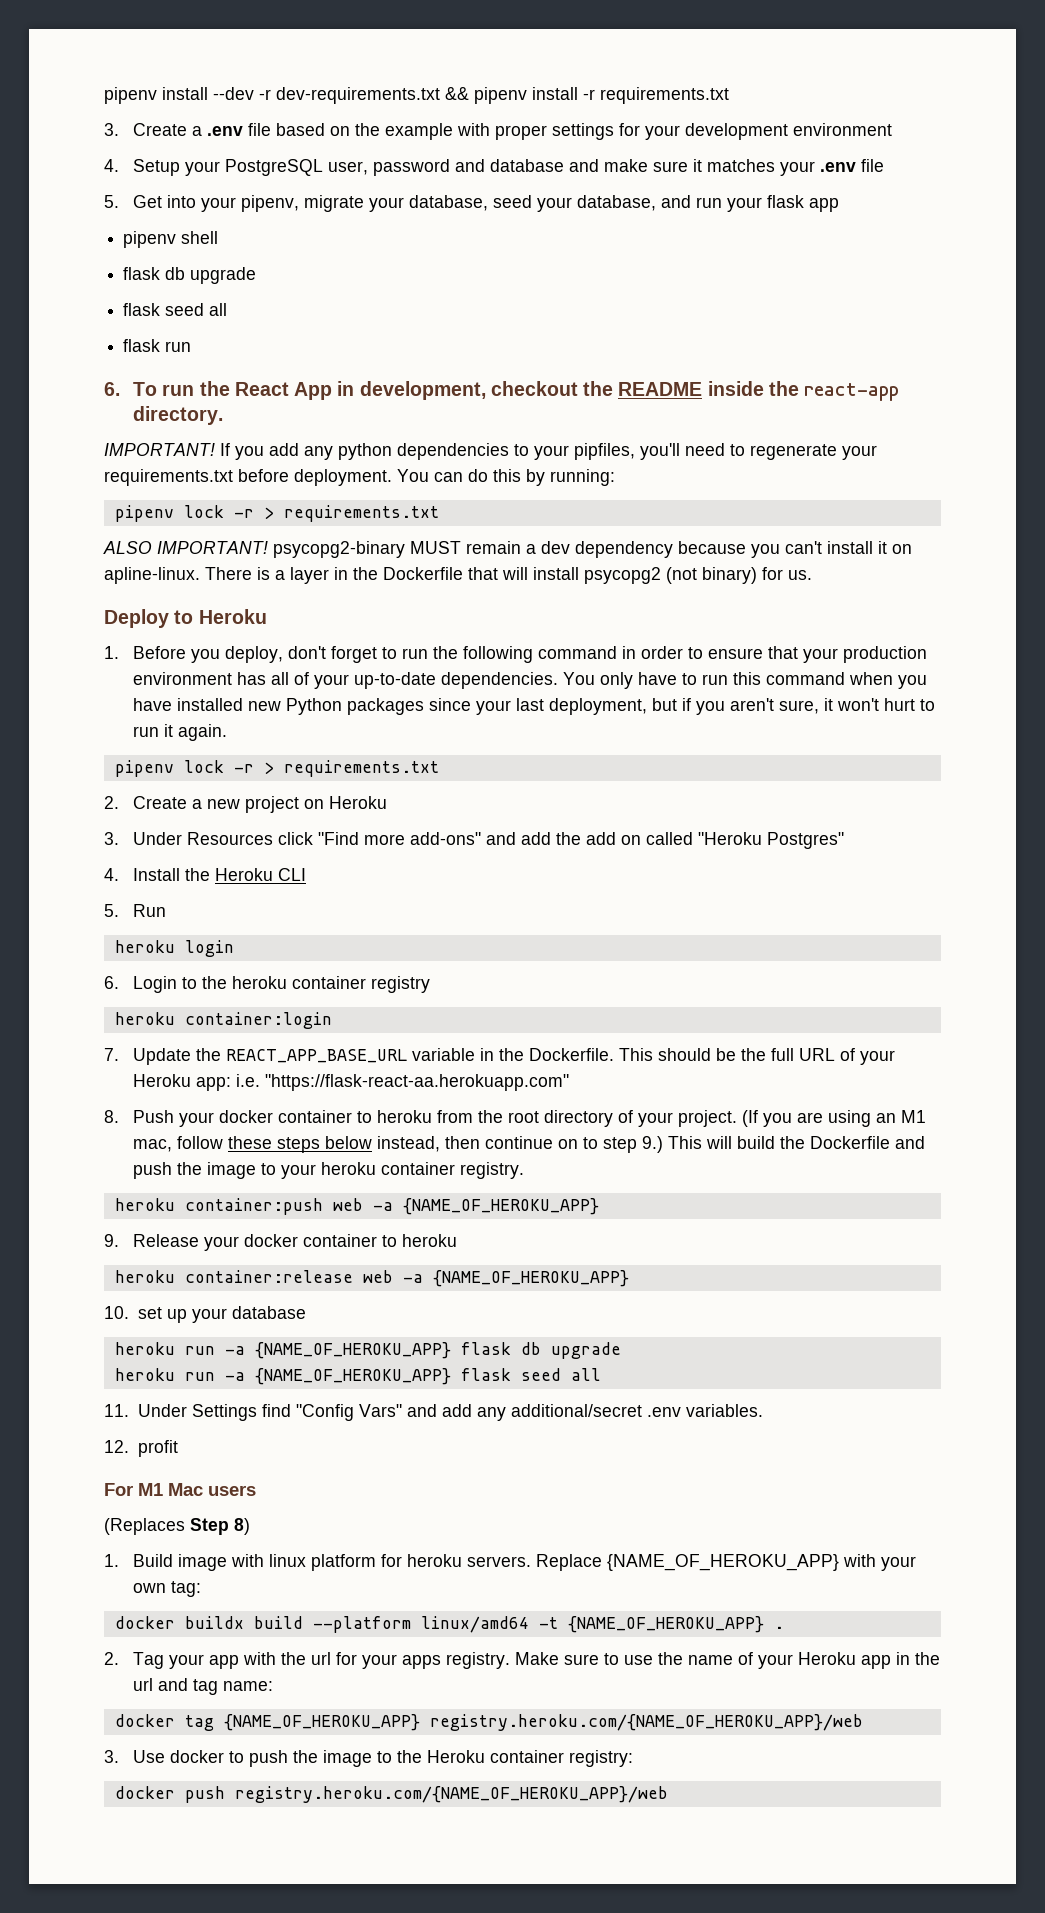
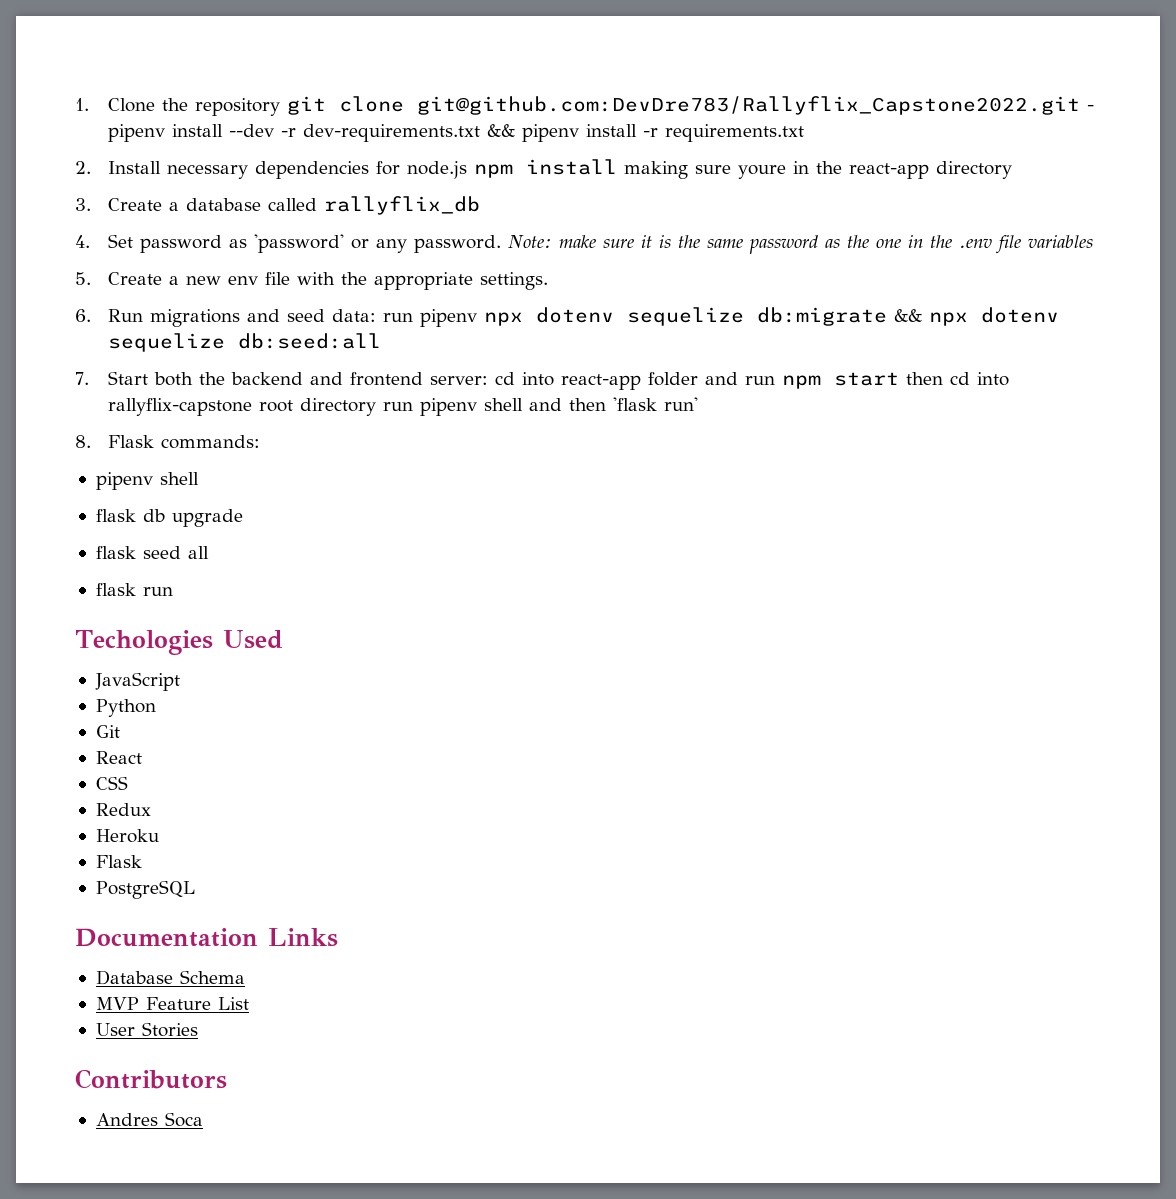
- pipenv install --dev -r dev-requirements.txt && pipenv install -r requirements.txt
+ 1. Clone the repository git clone git@github.com:DevDre783/Rallyflix_Capstone2022.git - pipenv install --dev -r dev-requirements.txt && pipenv install -r requirements.txt
- 3. Create a .env file based on the example with proper settings for your development environment
- 4. Setup your PostgreSQL user, password and database and make sure it matches your .env file
- 5. Get into your pipenv, migrate your database, seed your database, and run your flask app
+ 2. Install necessary dependencies for node.js npm install making sure youre in the react-app directory
+ 3. Create a database called rallyflix_db
+ 4. Set password as 'password' or any password. Note: make sure it is the same password as the one in the .env file variables
+ 5. Create a new env file with the appropriate settings.
+ 6. Run migrations and seed data: run pipenv npx dotenv sequelize db:migrate && npx dotenv sequelize db:seed:all
+ 7. Start both the backend and frontend server: cd into react-app folder and run npm start then cd into rallyflix-capstone root directory run pipenv shell and then 'flask run'
+ 8. Flask commands:
- 6. To run the React App in development, checkout the README inside the react-app directory.
- IMPORTANT! If you add any python dependencies to your pipfiles, you'll need to regenerate your requirements.txt before deployment. You can do this by running:
- pipenv lock -r > requirements.txt
- ALSO IMPORTANT! psycopg2-binary MUST remain a dev dependency because you can't install it on apline-linux. There is a layer in the Dockerfile that will install psycopg2 (not binary) for us.
- Deploy to Heroku
- 1. Before you deploy, don't forget to run the following command in order to ensure that your production environment has all of your up-to-date dependencies. You only have to run this command when you have installed new Python packages since your last deployment, but if you aren't sure, it won't hurt to run it again.
- pipenv lock -r > requirements.txt
- 2. Create a new project on Heroku
- 3. Under Resources click "Find more add-ons" and add the add on called "Heroku Postgres"
- 4. Install the Heroku CLI
- 5. Run
- heroku login
- 6. Login to the heroku container registry
- heroku container:login
- 7. Update the REACT_APP_BASE_URL variable in the Dockerfile. This should be the full URL of your Heroku app: i.e. "https://flask-react-aa.herokuapp.com"
- 8. Push your docker container to heroku from the root directory of your project. (If you are using an M1 mac, follow these steps below instead, then continue on to step 9.) This will build the Dockerfile and push the image to your heroku container registry.
- heroku container:push web -a {NAME_OF_HEROKU_APP}
- 9. Release your docker container to heroku
- heroku container:release web -a {NAME_OF_HEROKU_APP}
- 10. set up your database
- heroku run -a {NAME_OF_HEROKU_APP} flask db upgrade
- heroku run -a {NAME_OF_HEROKU_APP} flask seed all
- 11. Under Settings find "Config Vars" and add any additional/secret .env variables.
- 12. profit
- For M1 Mac users
- (Replaces Step 8)
- 1. Build image with linux platform for heroku servers. Replace {NAME_OF_HEROKU_APP} with your own tag:
- docker buildx build --platform linux/amd64 -t {NAME_OF_HEROKU_APP} .
- 2. Tag your app with the url for your apps registry. Make sure to use the name of your Heroku app in the url and tag name:
- docker tag {NAME_OF_HEROKU_APP} registry.heroku.com/{NAME_OF_HEROKU_APP}/web
- 3. Use docker to push the image to the Heroku container registry:
- docker push registry.heroku.com/{NAME_OF_HEROKU_APP}/web
+ Techologies Used
+ JavaScript
+ Python
+ Git
+ React
+ CSS
+ Redux
+ Heroku
+ Flask
+ PostgreSQL
+ Documentation Links
+ Database Schema
+ MVP Feature List
+ User Stories
+ Contributors
+ Andres Soca

